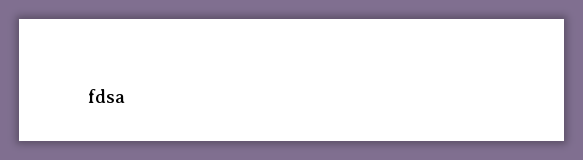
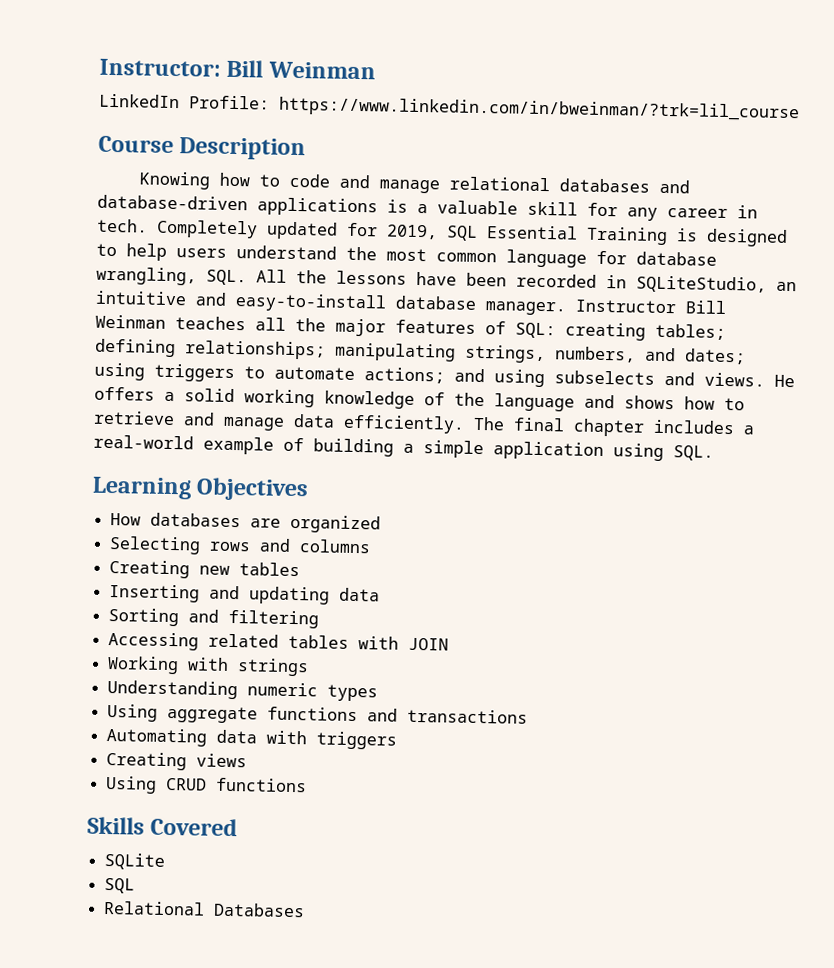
- fdsa
+ Instructor: Bill Weinman
+ LinkedIn Profile: https://www.linkedin.com/in/bweinman/?trk=lil_course
+ Course Description
+ Knowing how to code and manage relational databases and database-driven applications is a valuable skill for any career in tech. Completely updated for 2019, SQL Essential Training is designed to help users understand the most common language for database wrangling, SQL. All the lessons have been recorded in SQLiteStudio, an intuitive and easy-to-install database manager. Instructor Bill Weinman teaches all the major features of SQL: creating tables; defining relationships; manipulating strings, numbers, and dates; using triggers to automate actions; and using subselects and views. He offers a solid working knowledge of the language and shows how to retrieve and manage data efficiently. The final chapter includes a real-world example of building a simple application using SQL.
+ Learning Objectives
+ How databases are organized
+ Selecting rows and columns
+ Creating new tables
+ Inserting and updating data
+ Sorting and filtering
+ Accessing related tables with JOIN
+ Working with strings
+ Understanding numeric types
+ Using aggregate functions and transactions
+ Automating data with triggers
+ Creating views
+ Using CRUD functions
+ Skills Covered
+ SQLite
+ SQL
+ Relational Databases

